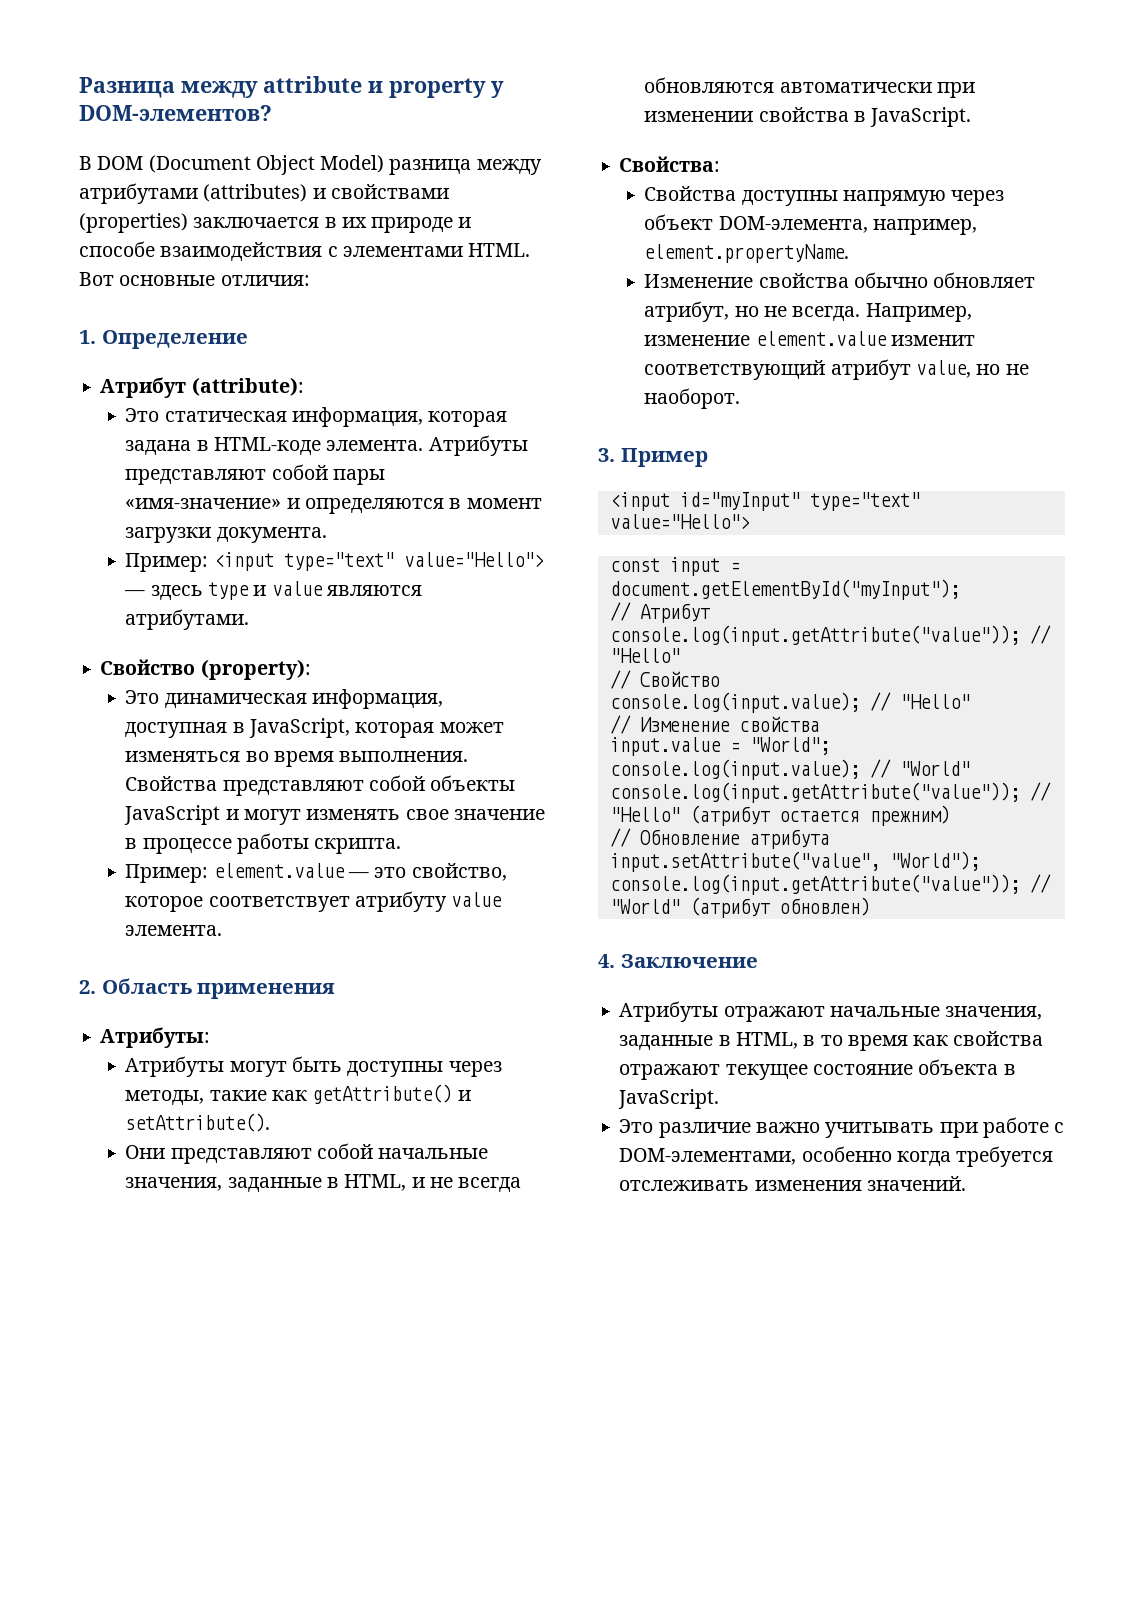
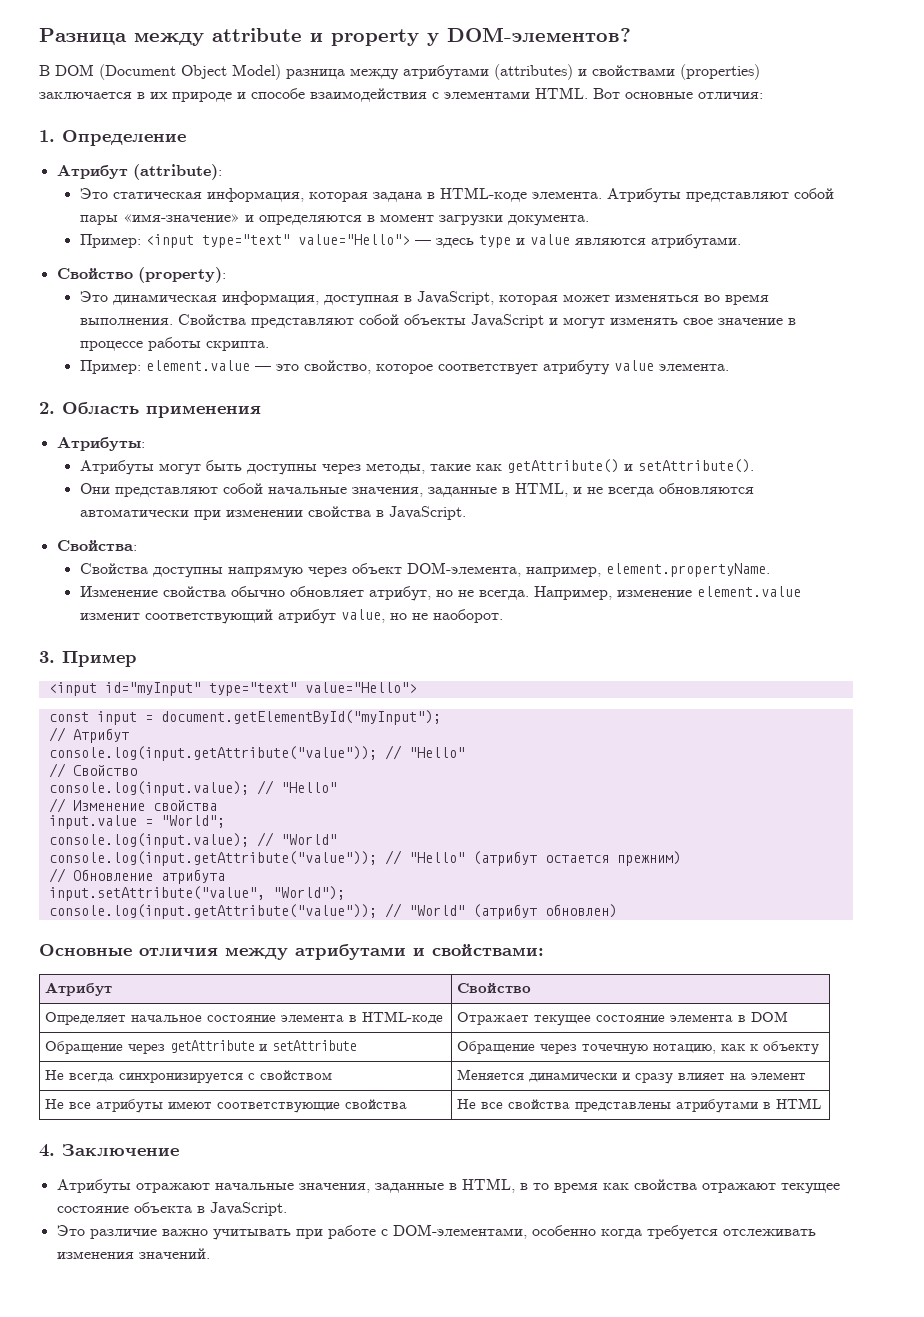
+ Основные отличия между атрибутами и свойствами:
+ Атрибут | Свойство
+ Определяет начальное состояние элемента в HTML-коде | Отражает текущее состояние элемента в DOM
+ Обращение через getAttribute и setAttribute | Обращение через точечную нотацию, как к объекту
+ Не всегда синхронизируется с свойством | Меняется динамически и сразу влияет на элемент
+ Не все атрибуты имеют соответствующие свойства | Не все свойства представлены атрибутами в HTML

